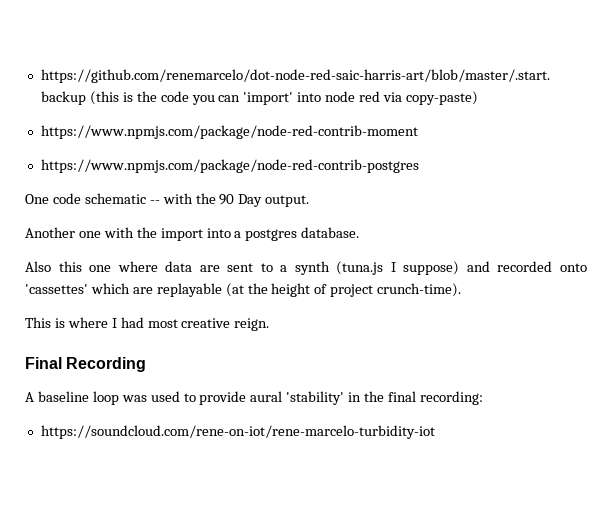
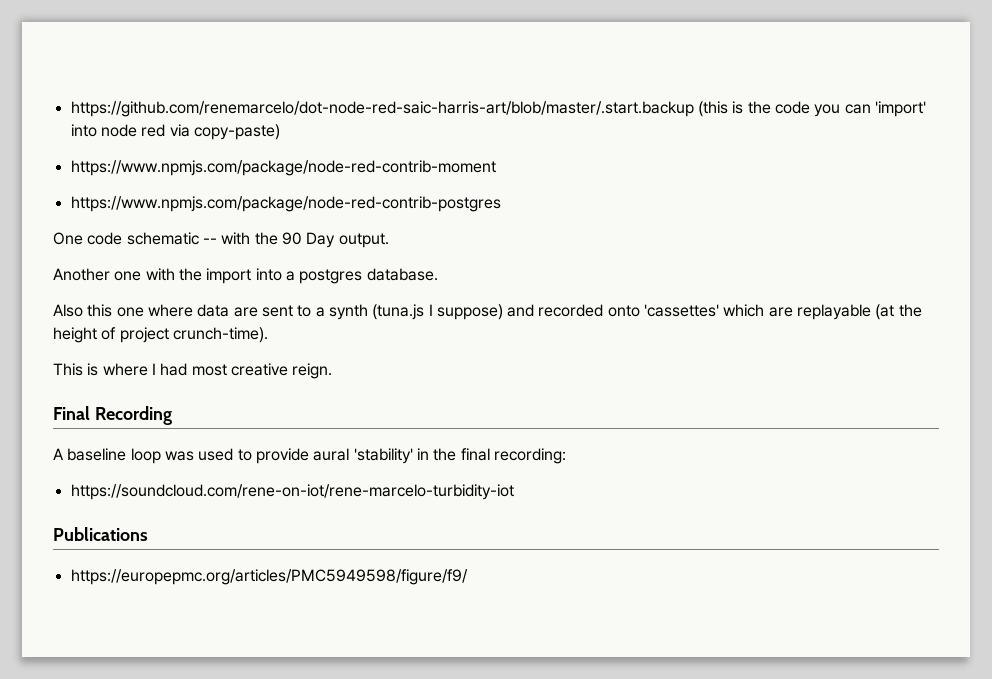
+ Publications
+ https://europepmc.org/articles/PMC5949598/figure/f9/

